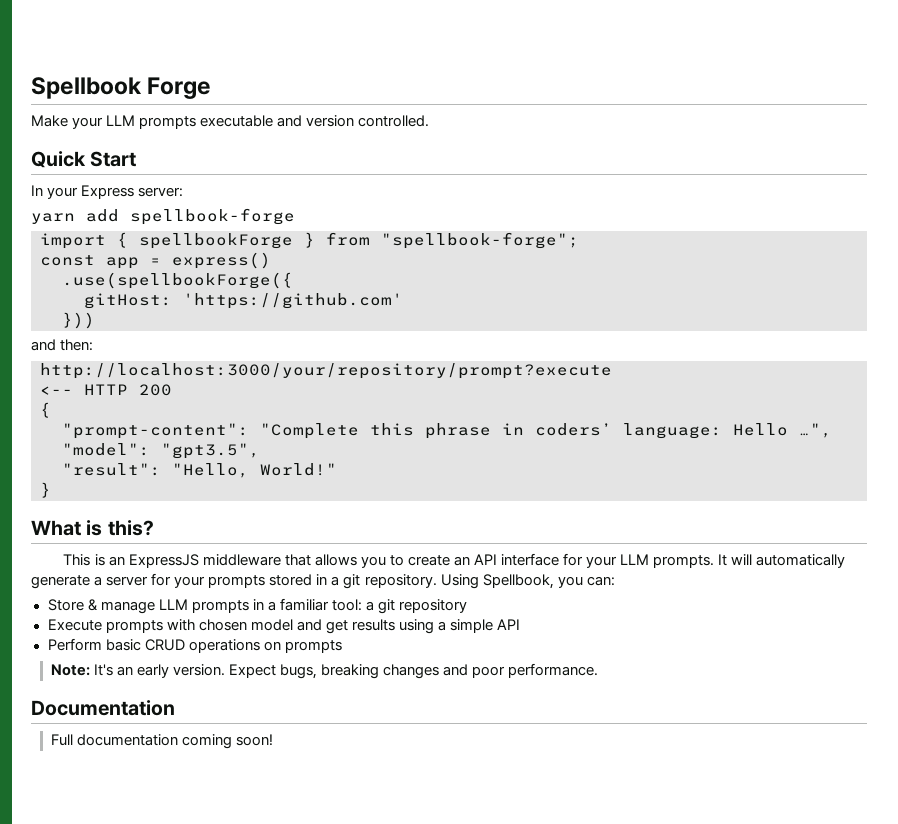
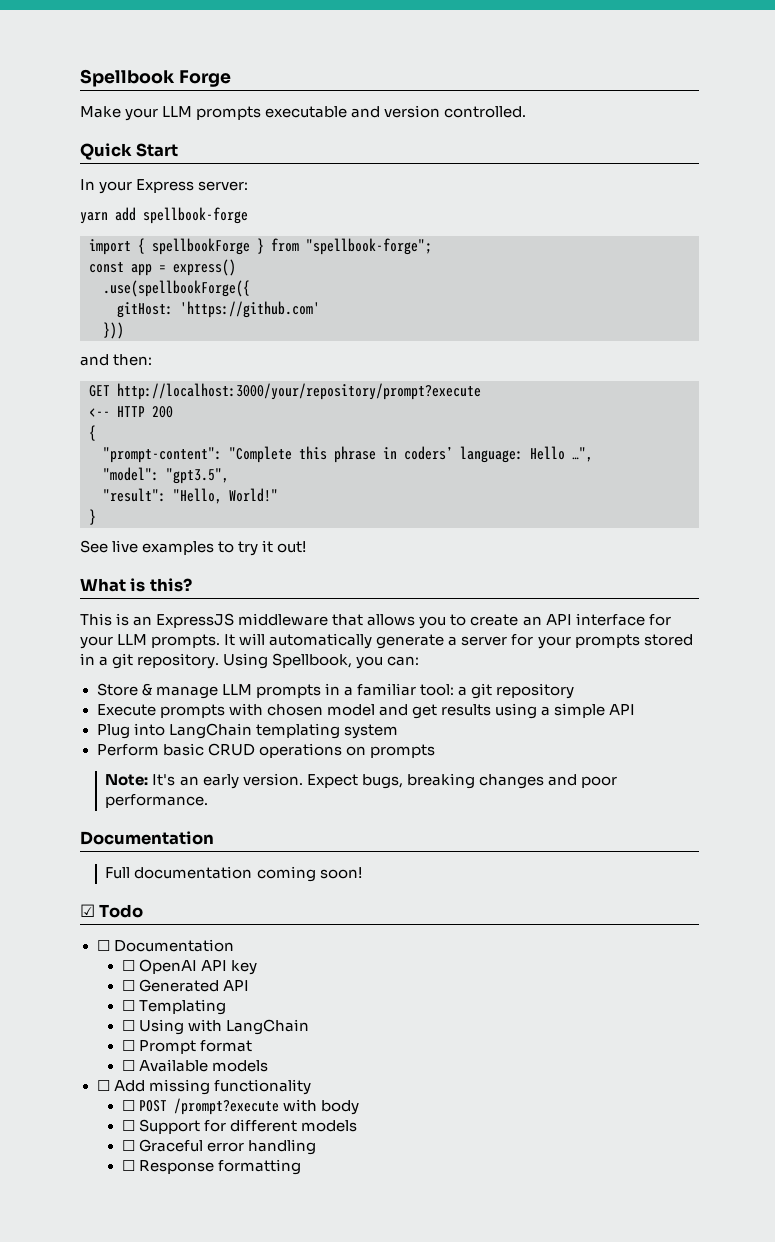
- http://localhost:3000/your/repository/prompt?execute
+ GET http://localhost:3000/your/repository/prompt?execute
+ See live examples to try it out!
+ Plug into LangChain templating system
+ ☑ Todo
+ ☐ Documentation
+ ☐ OpenAI API key
+ ☐ Generated API
+ ☐ Templating
+ ☐ Using with LangChain
+ ☐ Prompt format
+ ☐ Available models
+ ☐ Add missing functionality
+ ☐ POST /prompt?execute with body
+ ☐ Support for different models
+ ☐ Graceful error handling
+ ☐ Response formatting

